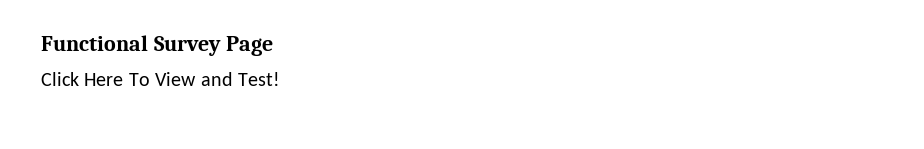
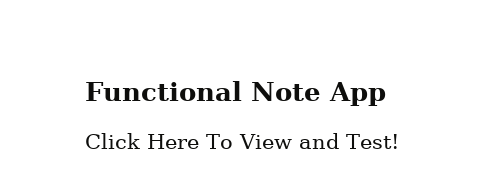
- Functional Survey Page
+ Functional Note App

